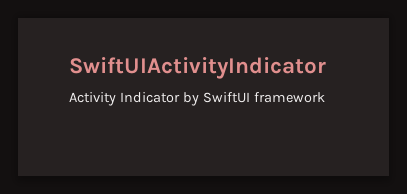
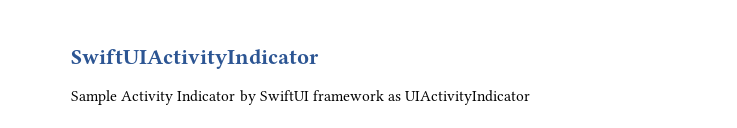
- Activity Indicator by SwiftUI framework
+ Sample Activity Indicator by SwiftUI framework as UIActivityIndicator

